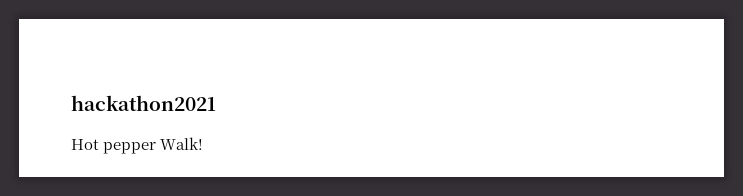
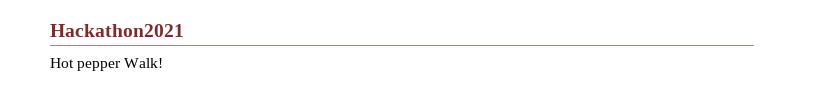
- hackathon2021
+ Hackathon2021

